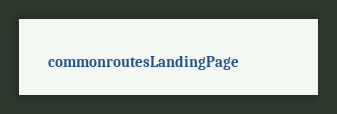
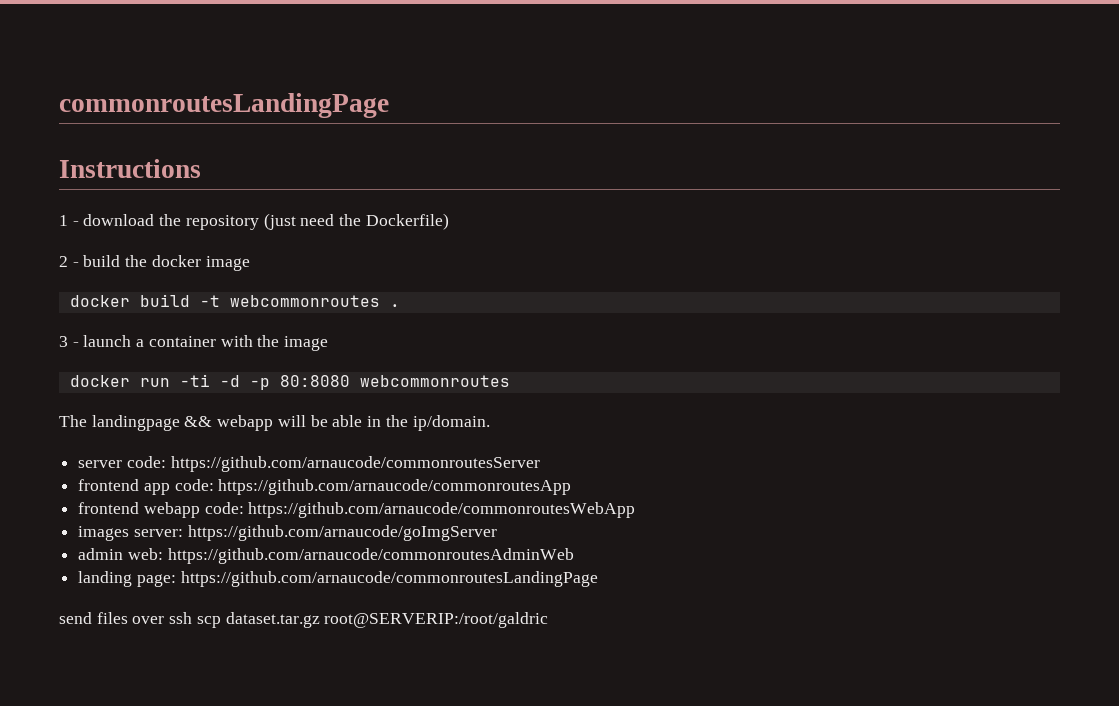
+ Instructions
+ 1 - download the repository (just need the Dockerfile)
+ 2 - build the docker image
+ docker build -t webcommonroutes .
+ 3 - launch a container with the image
+ docker run -ti -d -p 80:8080 webcommonroutes
+ The landingpage && webapp will be able in the ip/domain.
+ server code: https://github.com/arnaucode/commonroutesServer
+ frontend app code: https://github.com/arnaucode/commonroutesApp
+ frontend webapp code: https://github.com/arnaucode/commonroutesWebApp
+ images server: https://github.com/arnaucode/goImgServer
+ admin web: https://github.com/arnaucode/commonroutesAdminWeb
+ landing page: https://github.com/arnaucode/commonroutesLandingPage
+ send files over ssh scp dataset.tar.gz root@SERVERIP:/root/galdric

